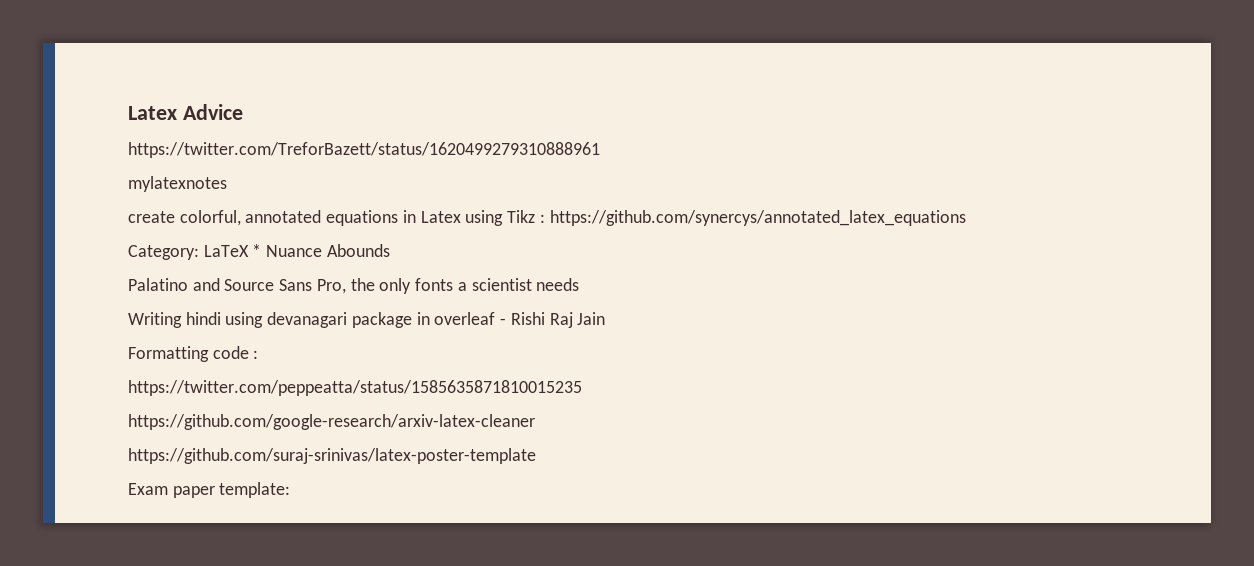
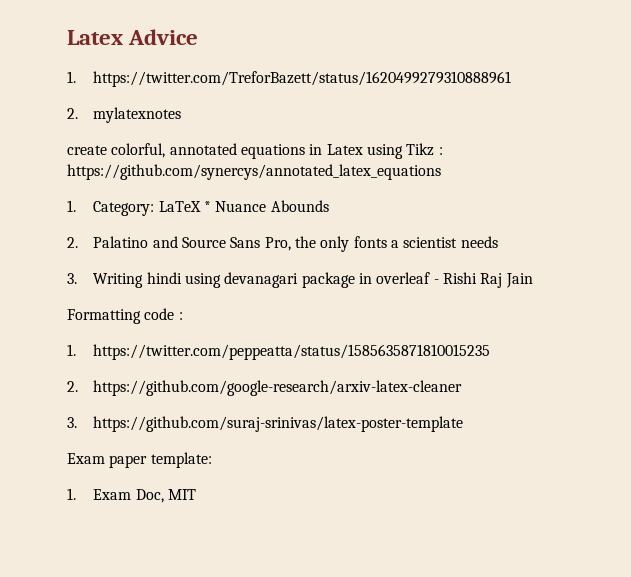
- https://twitter.com/TreforBazett/status/1620499279310888961
+ 1. https://twitter.com/TreforBazett/status/1620499279310888961
- mylatexnotes
+ 2. mylatexnotes
- Category: LaTeX * Nuance Abounds
+ 1. Category: LaTeX * Nuance Abounds
- Palatino and Source Sans Pro, the only fonts a scientist needs
+ 2. Palatino and Source Sans Pro, the only fonts a scientist needs
- Writing hindi using devanagari package in overleaf - Rishi Raj Jain
+ 3. Writing hindi using devanagari package in overleaf - Rishi Raj Jain
- https://twitter.com/peppeatta/status/1585635871810015235
+ 1. https://twitter.com/peppeatta/status/1585635871810015235
- https://github.com/google-research/arxiv-latex-cleaner
+ 2. https://github.com/google-research/arxiv-latex-cleaner
- https://github.com/suraj-srinivas/latex-poster-template
+ 3. https://github.com/suraj-srinivas/latex-poster-template
+ 1. Exam Doc, MIT

